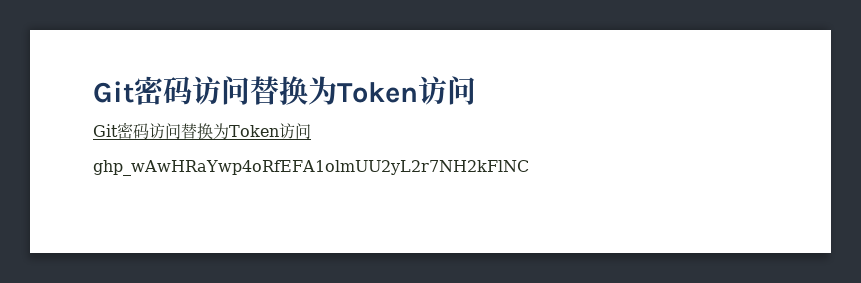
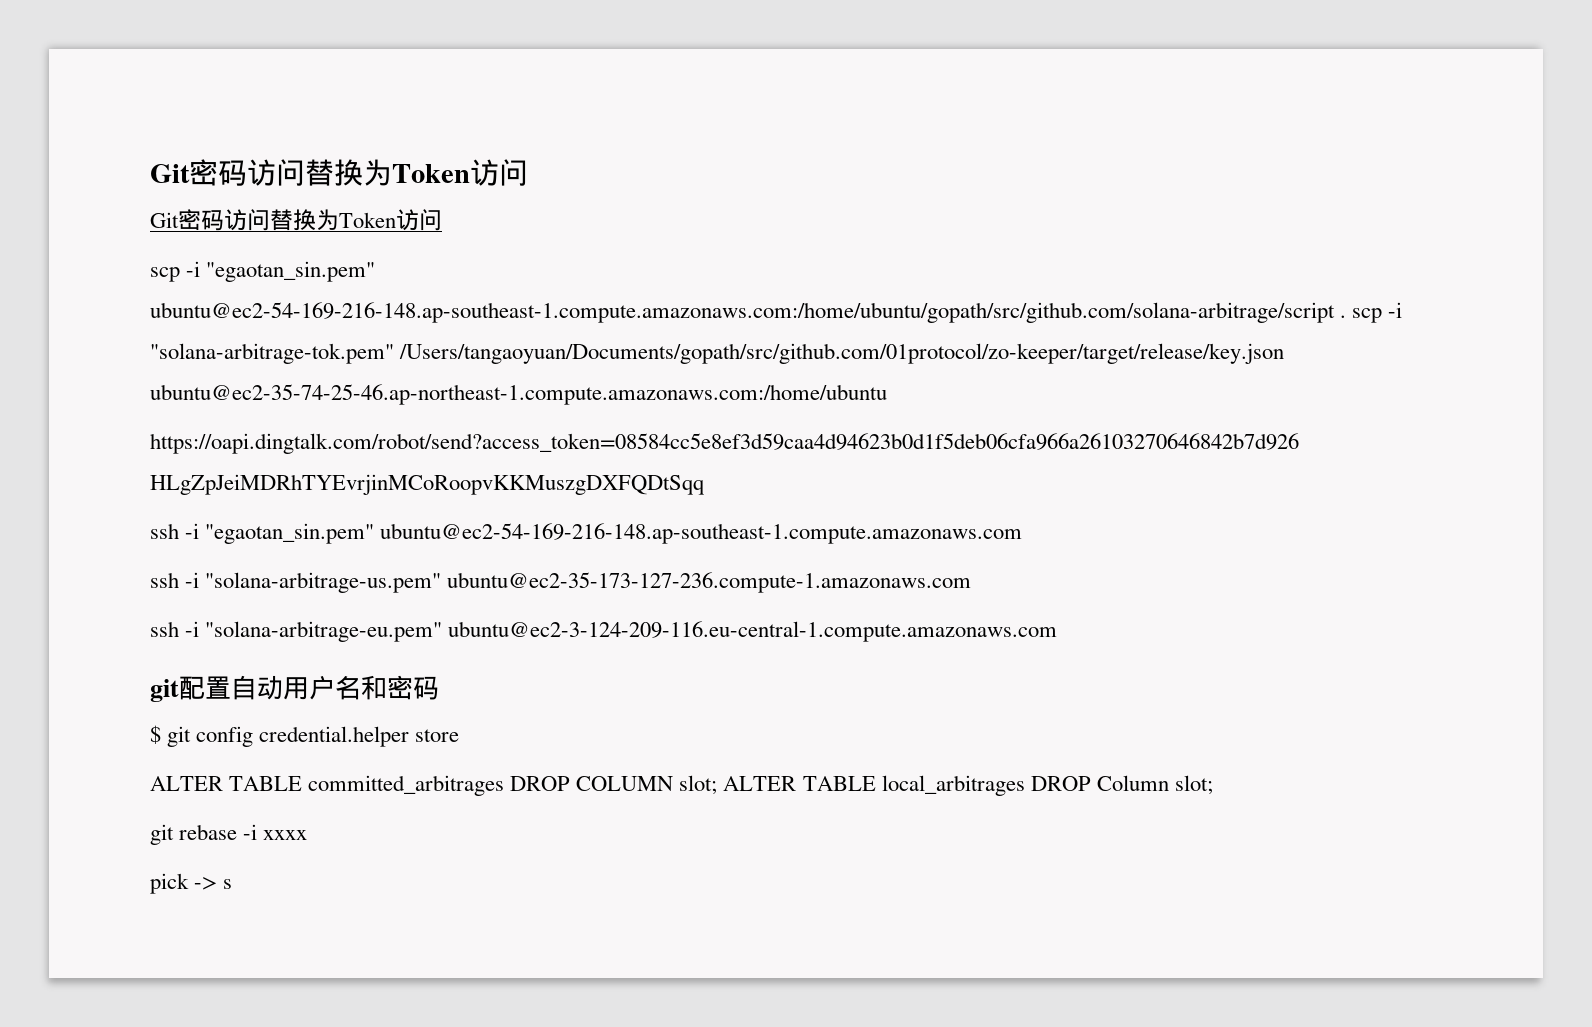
- 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
+ scp -i "egaotan_sin.pem" ubuntu@ec2-54-169-216-148.ap-southeast-1.compute.amazonaws.com:/home/ubuntu/gopath/src/github.com/solana-arbitrage/script . scp -i "solana-arbitrage-tok.pem" /Users/tangaoyuan/Documents/gopath/src/github.com/01protocol/zo-keeper/target/release/key.json ubuntu@ec2-35-74-25-46.ap-northeast-1.compute.amazonaws.com:/home/ubuntu
+ https://oapi.dingtalk.com/robot/send?access_token=08584cc5e8ef3d59caa4d94623b0d1f5deb06cfa966a26103270646842b7d926 HLgZpJeiMDRhTYEvrjinMCoRoopvKKMuszgDXFQDtSqq
+ ssh -i "egaotan_sin.pem" ubuntu@ec2-54-169-216-148.ap-southeast-1.compute.amazonaws.com
+ ssh -i "solana-arbitrage-us.pem" ubuntu@ec2-35-173-127-236.compute-1.amazonaws.com
+ ssh -i "solana-arbitrage-eu.pem" ubuntu@ec2-3-124-209-116.eu-central-1.compute.amazonaws.com
+ git配置自动用户名和密码
+ $ git config credential.helper store
+ ALTER TABLE committed_arbitrages DROP COLUMN slot; ALTER TABLE local_arbitrages DROP Column slot;
+ git rebase -i xxxx
+ pick -> s

